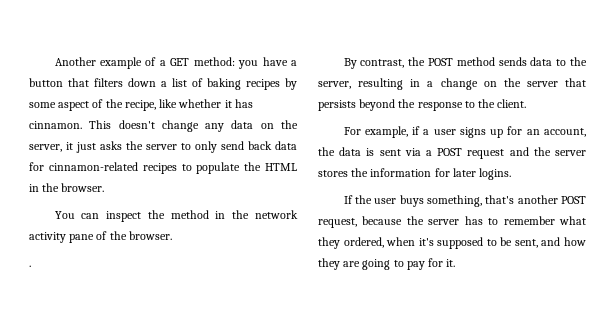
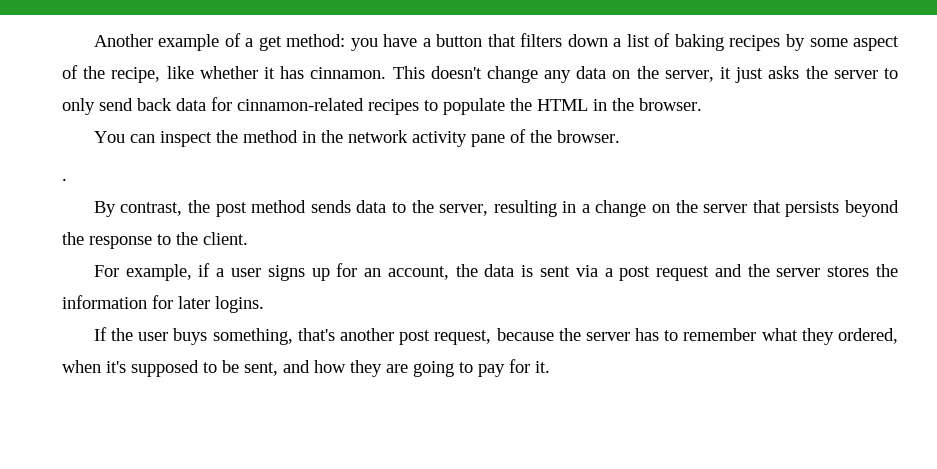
- Another example of a GET method: you have a button that filters down a list of baking recipes by some aspect of the recipe, like whether it has cinnamon.
+ Another example of a get method: you have a button that filters down a list of baking recipes by some aspect of the recipe, like whether it has cinnamon.
- By contrast, the POST method sends data to the server, resulting in a change on the server that persists beyond the response to the client.
+ By contrast, the post method sends data to the server, resulting in a change on the server that persists beyond the response to the client.
- For example, if a user signs up for an account, the data is sent via a POST request and the server stores the information for later logins.
+ For example, if a user signs up for an account, the data is sent via a post request and the server stores the information for later logins.
- If the user buys something, that's another POST request, because the server has to remember what they ordered, when it's supposed to be sent, and how they are going to pay for it.
+ If the user buys something, that's another post request, because the server has to remember what they ordered, when it's supposed to be sent, and how they are going to pay for it.

